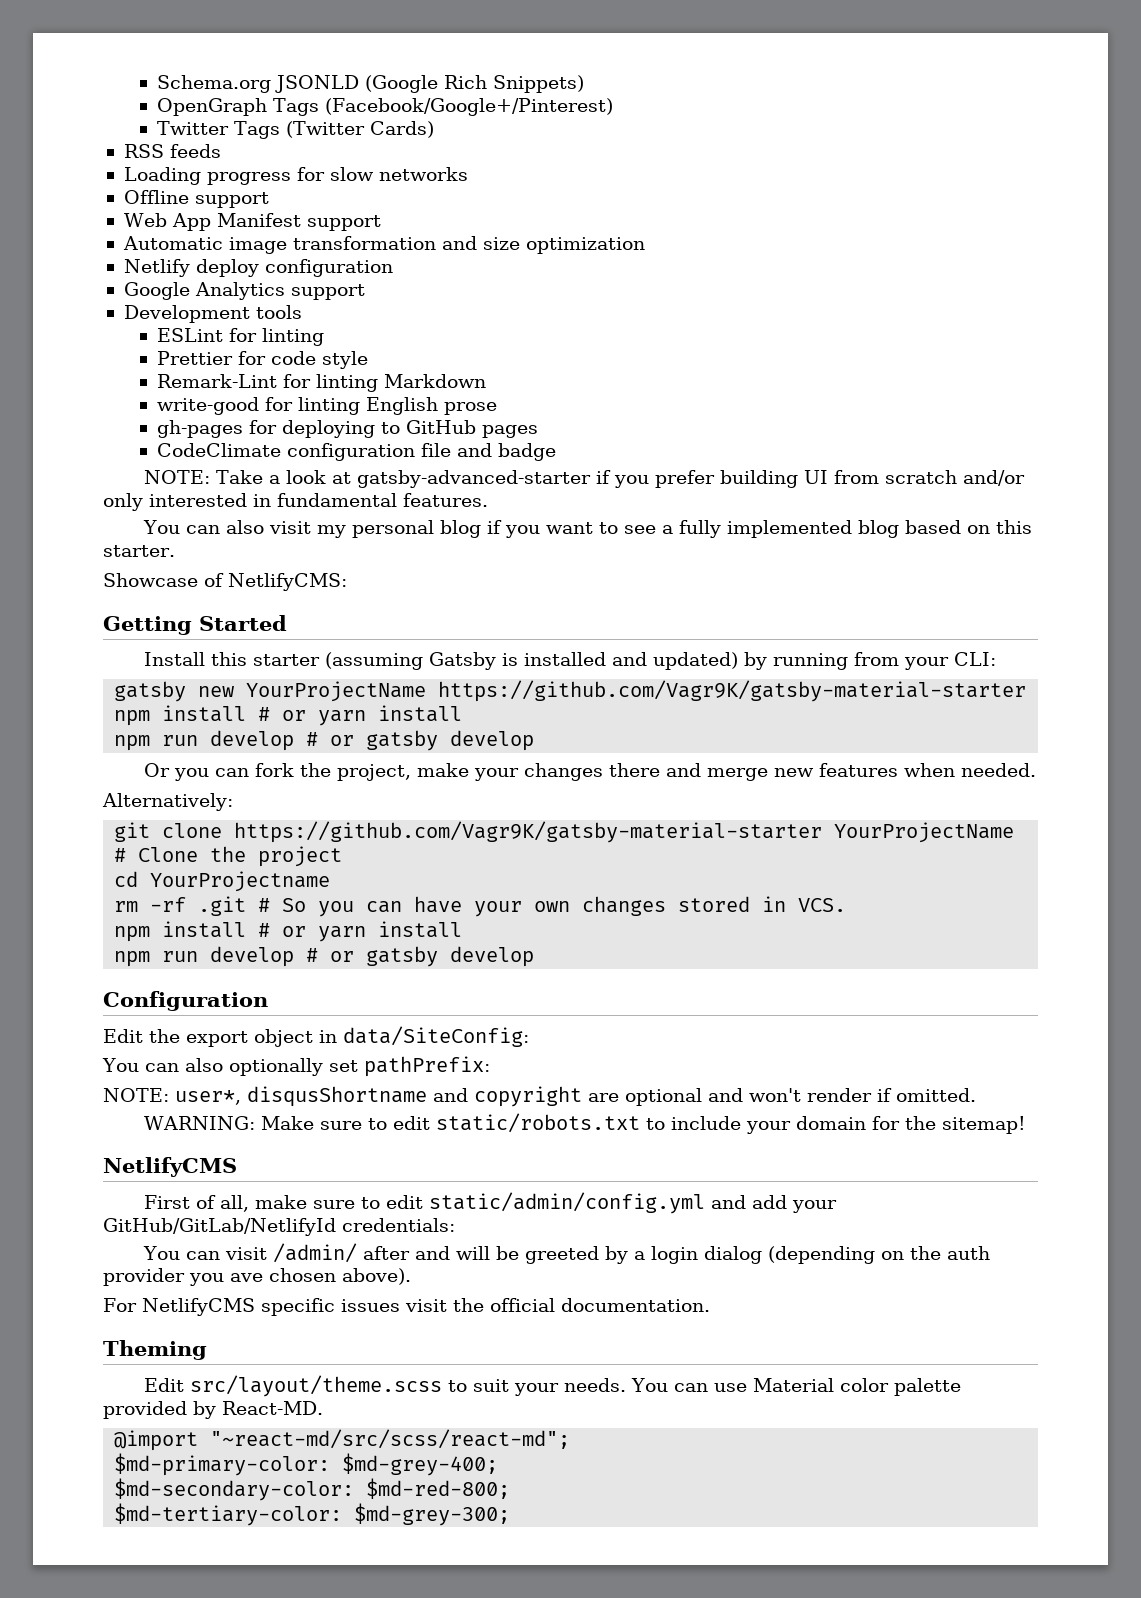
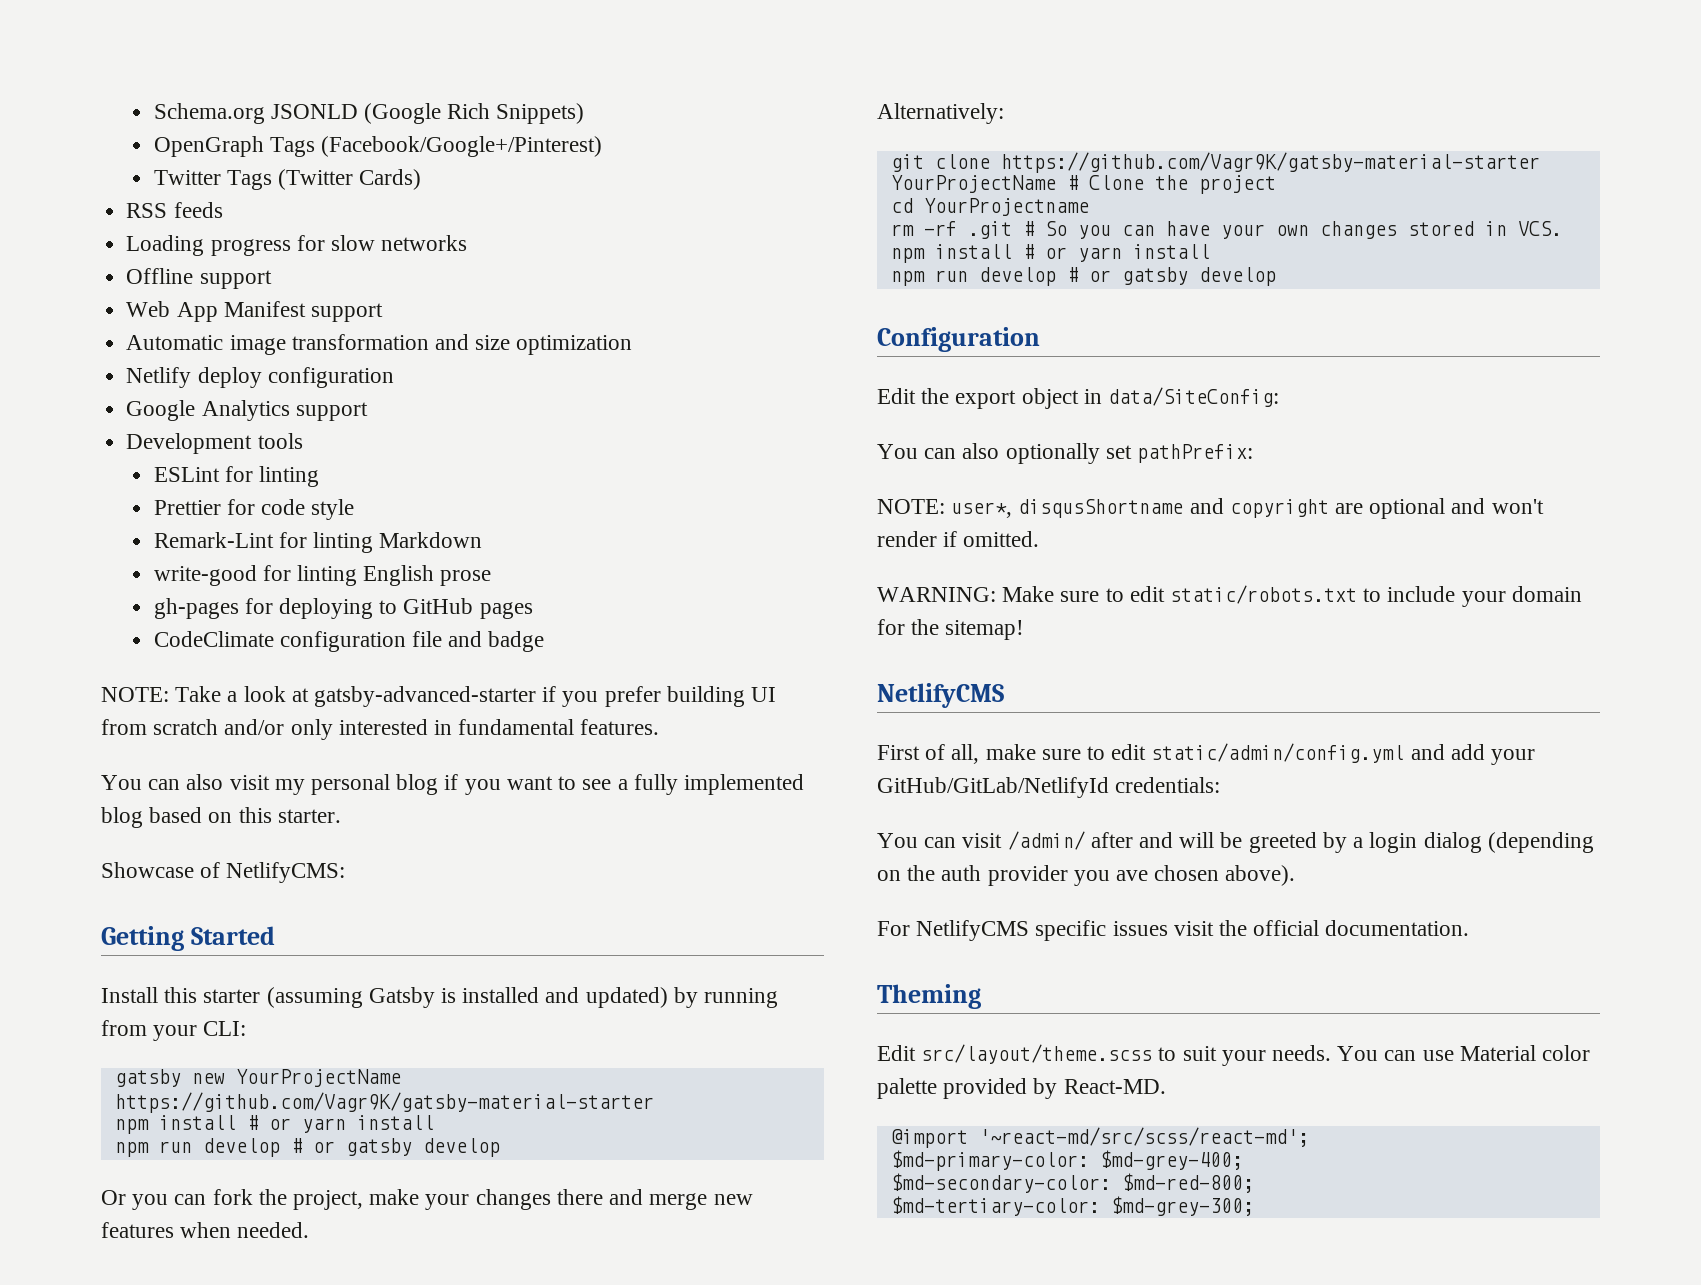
- @import "~react-md/src/scss/react-md";
+ @import '~react-md/src/scss/react-md';

